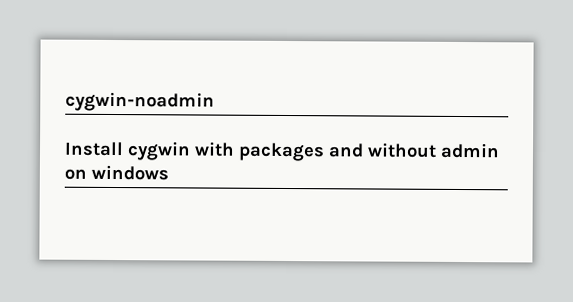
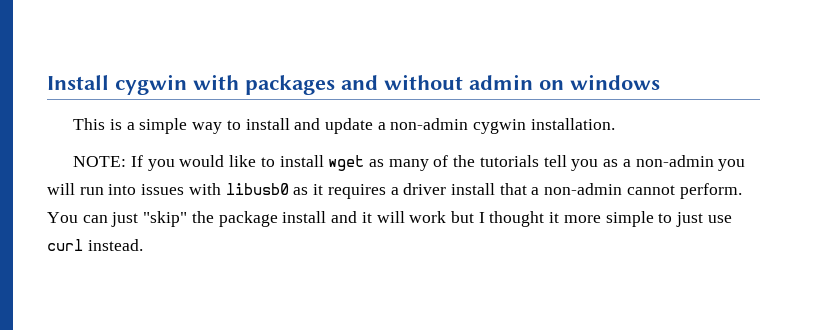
- cygwin-noadmin
+ This is a simple way to install and update a non-admin cygwin installation.
+ NOTE: If you would like to install wget as many of the tutorials tell you as a non-admin you will run into issues with libusb0 as it requires a driver install that a non-admin cannot perform. You can just "skip" the package install and it will work but I thought it more simple to just use curl instead.

